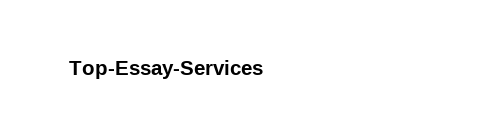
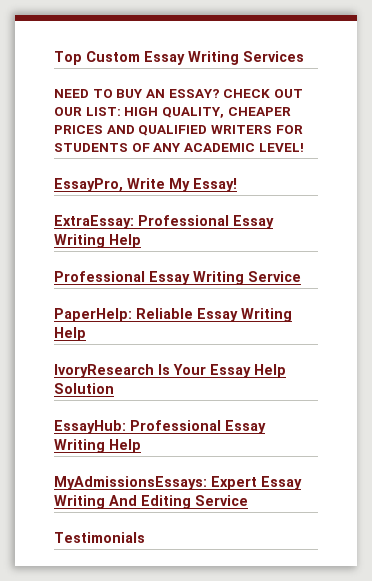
- Top-Essay-Services
+ Top Custom Essay Writing Services
+ NEED TO BUY AN ESSAY? CHECK OUT OUR LIST: HIGH QUALITY, CHEAPER PRICES AND QUALIFIED WRITERS FOR STUDENTS OF ANY ACADEMIC LEVEL!
+ EssayPro, Write My Essay!
+ ExtraEssay: Professional Essay Writing Help
+ Professional Essay Writing Service
+ PaperHelp: Reliable Essay Writing Help
+ IvoryResearch Is Your Essay Help Solution
+ EssayHub: Professional Essay Writing Help
+ MyAdmissionsEssays: Expert Essay Writing And Editing Service
+ Testimonials

